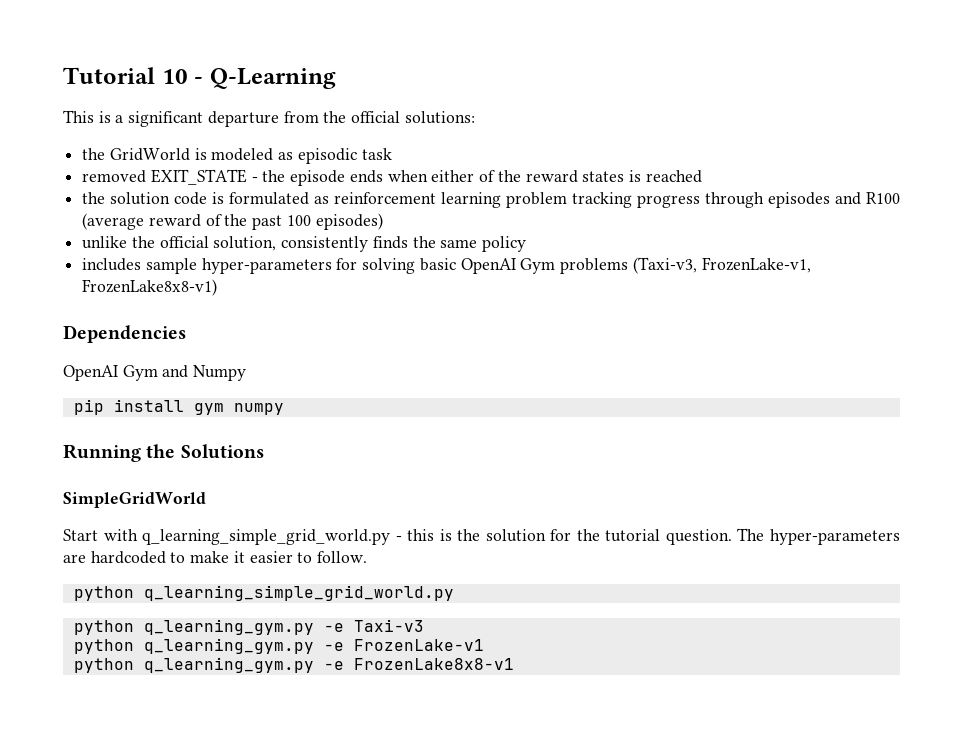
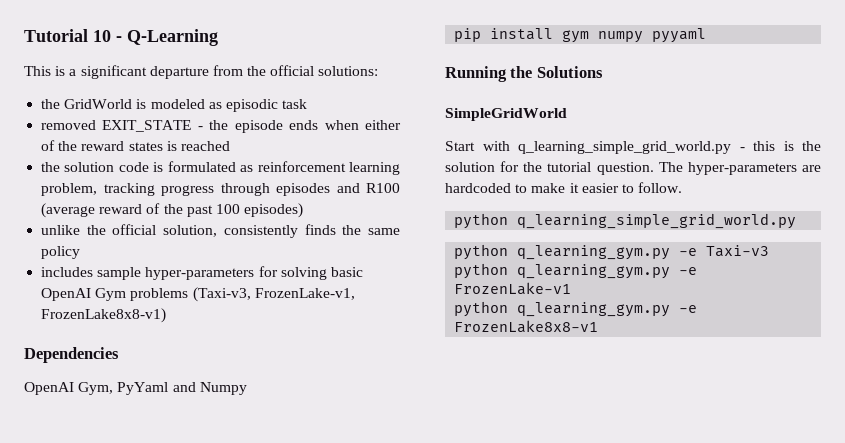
- the solution code is formulated as reinforcement learning problem tracking progress through episodes and R100 (average reward of the past 100 episodes)
+ the solution code is formulated as reinforcement learning problem, tracking progress through episodes and R100 (average reward of the past 100 episodes)
- OpenAI Gym and Numpy
+ OpenAI Gym, PyYaml and Numpy
- pip install gym numpy
+ pip install gym numpy pyyaml

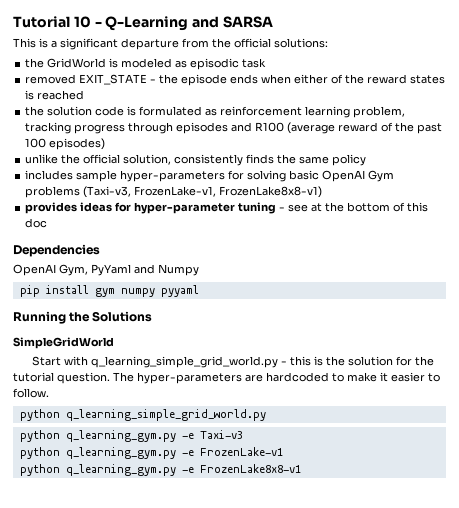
- Tutorial 10 - Q-Learning
+ Tutorial 10 - Q-Learning and SARSA
+ provides ideas for hyper-parameter tuning - see at the bottom of this doc

